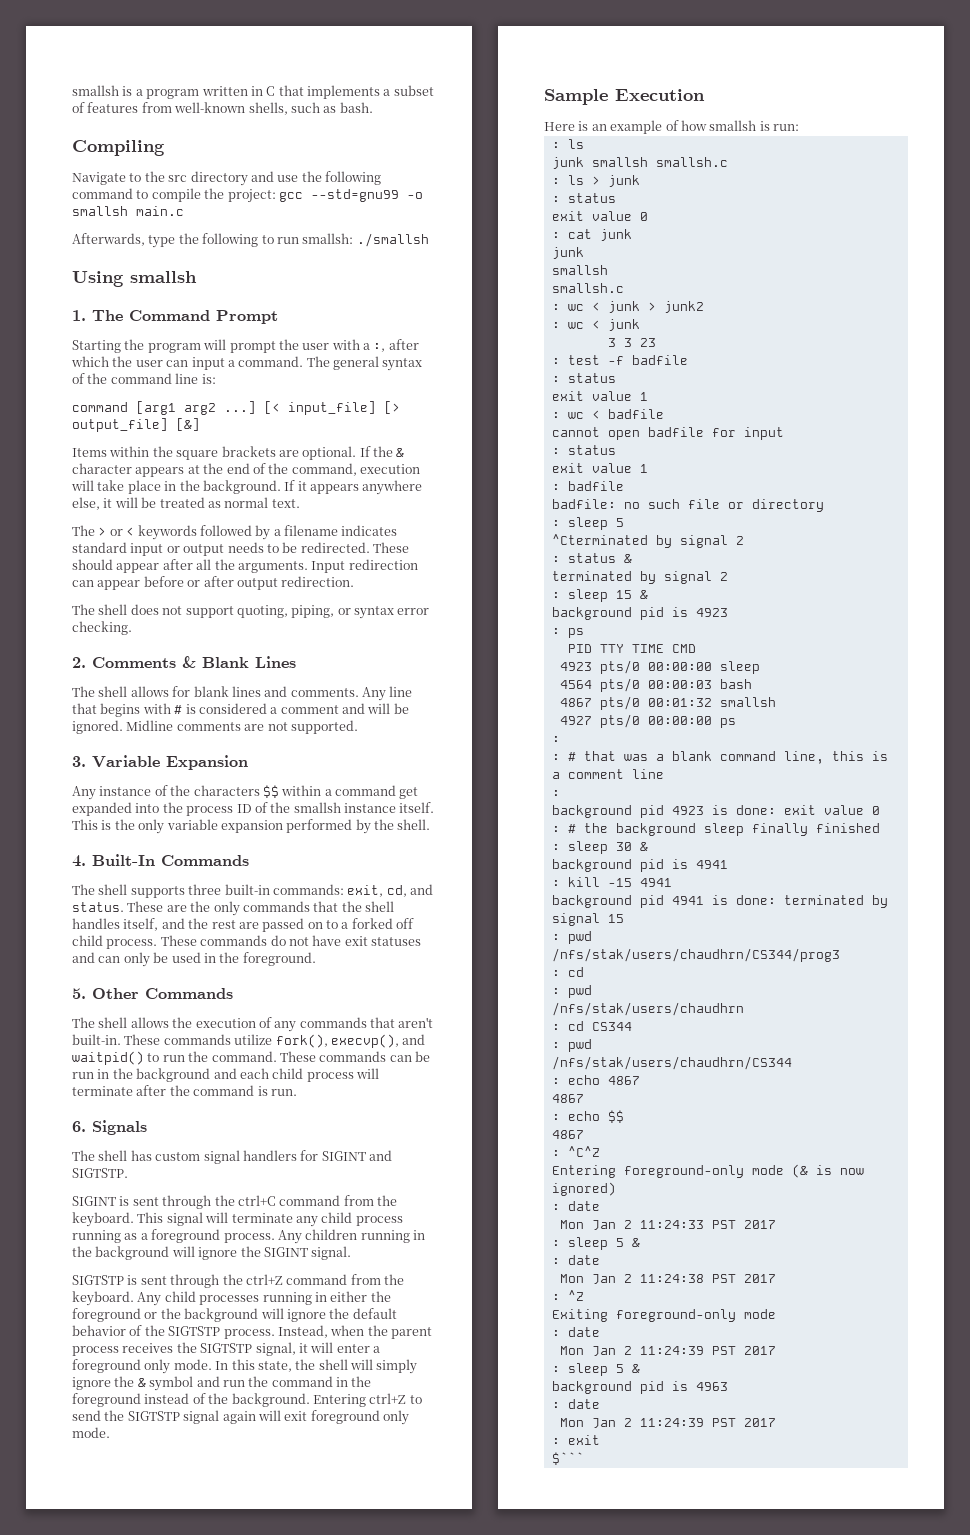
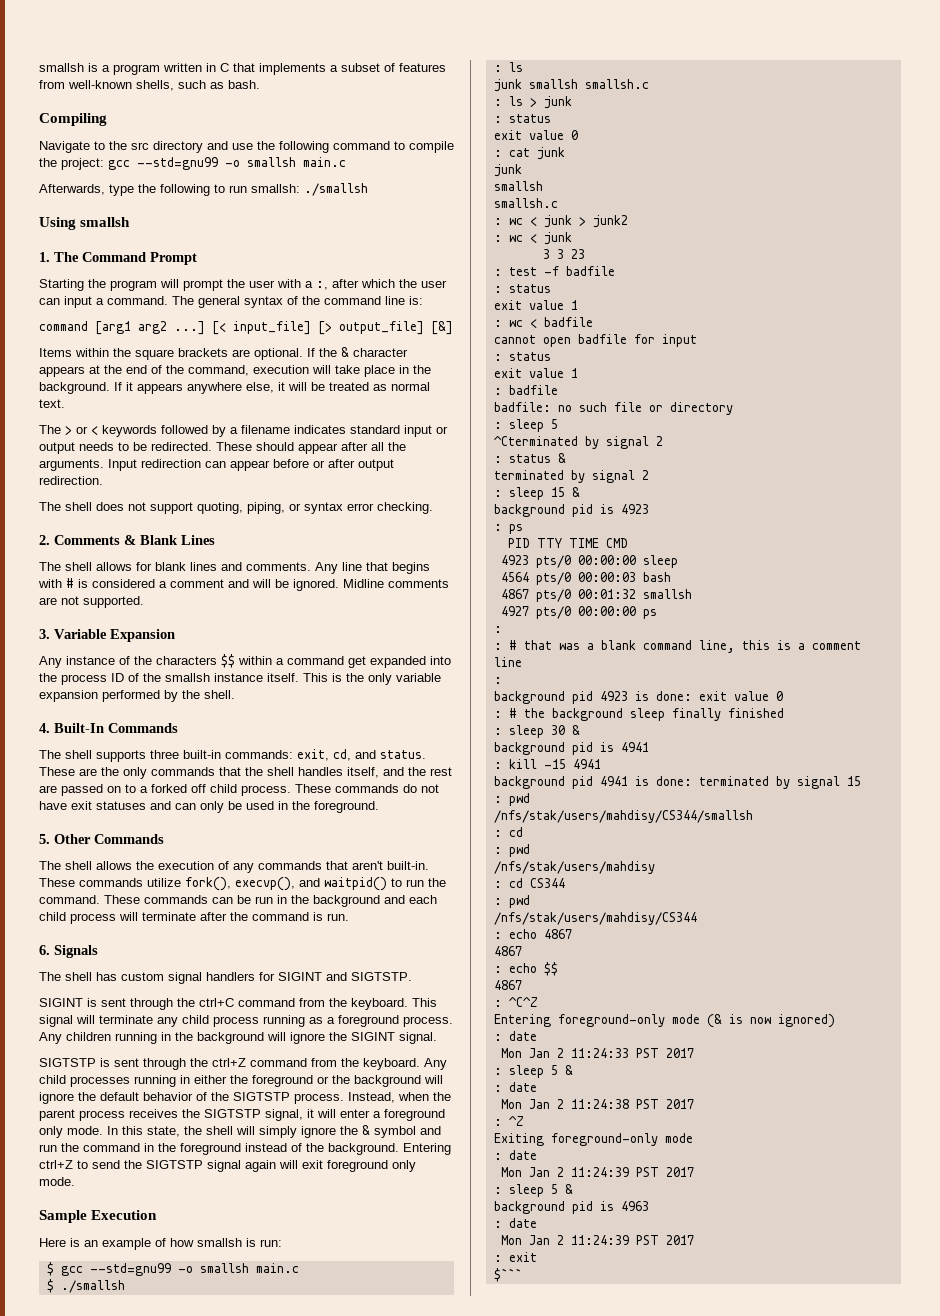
+ $ gcc --std=gnu99 -o smallsh main.c
+ $ ./smallsh
- /nfs/stak/users/chaudhrn/CS344/prog3
+ /nfs/stak/users/mahdisy/CS344/smallsh
- /nfs/stak/users/chaudhrn
+ /nfs/stak/users/mahdisy
- /nfs/stak/users/chaudhrn/CS344
+ /nfs/stak/users/mahdisy/CS344

